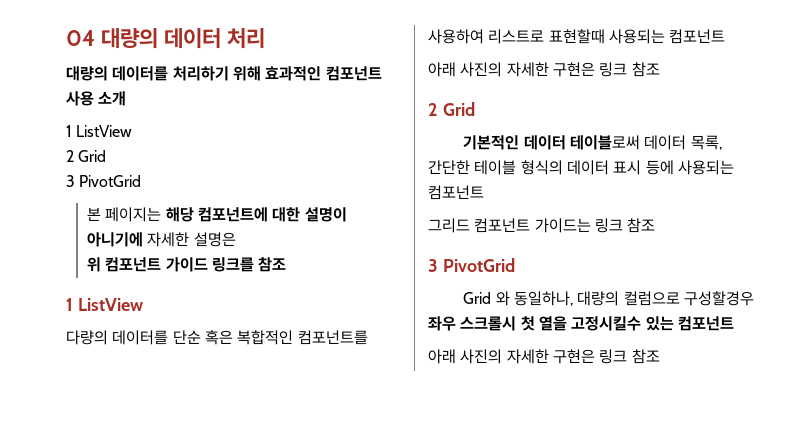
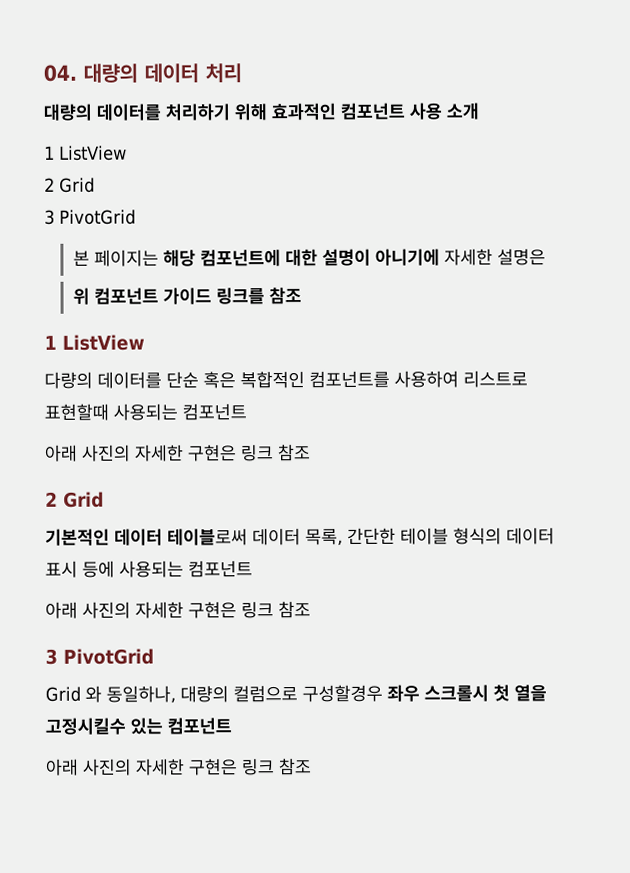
- 04 대량의 데이터 처리
+ 04. 대량의 데이터 처리
  기본적인 데이터 테이블로써 데이터 목록, 간단한 테이블 형식의 데이터 표시 등에 사용되는 컴포넌트
- 그리드 컴포넌트 가이드는 링크 참조
+ 아래 사진의 자세한 구현은 링크 참조

